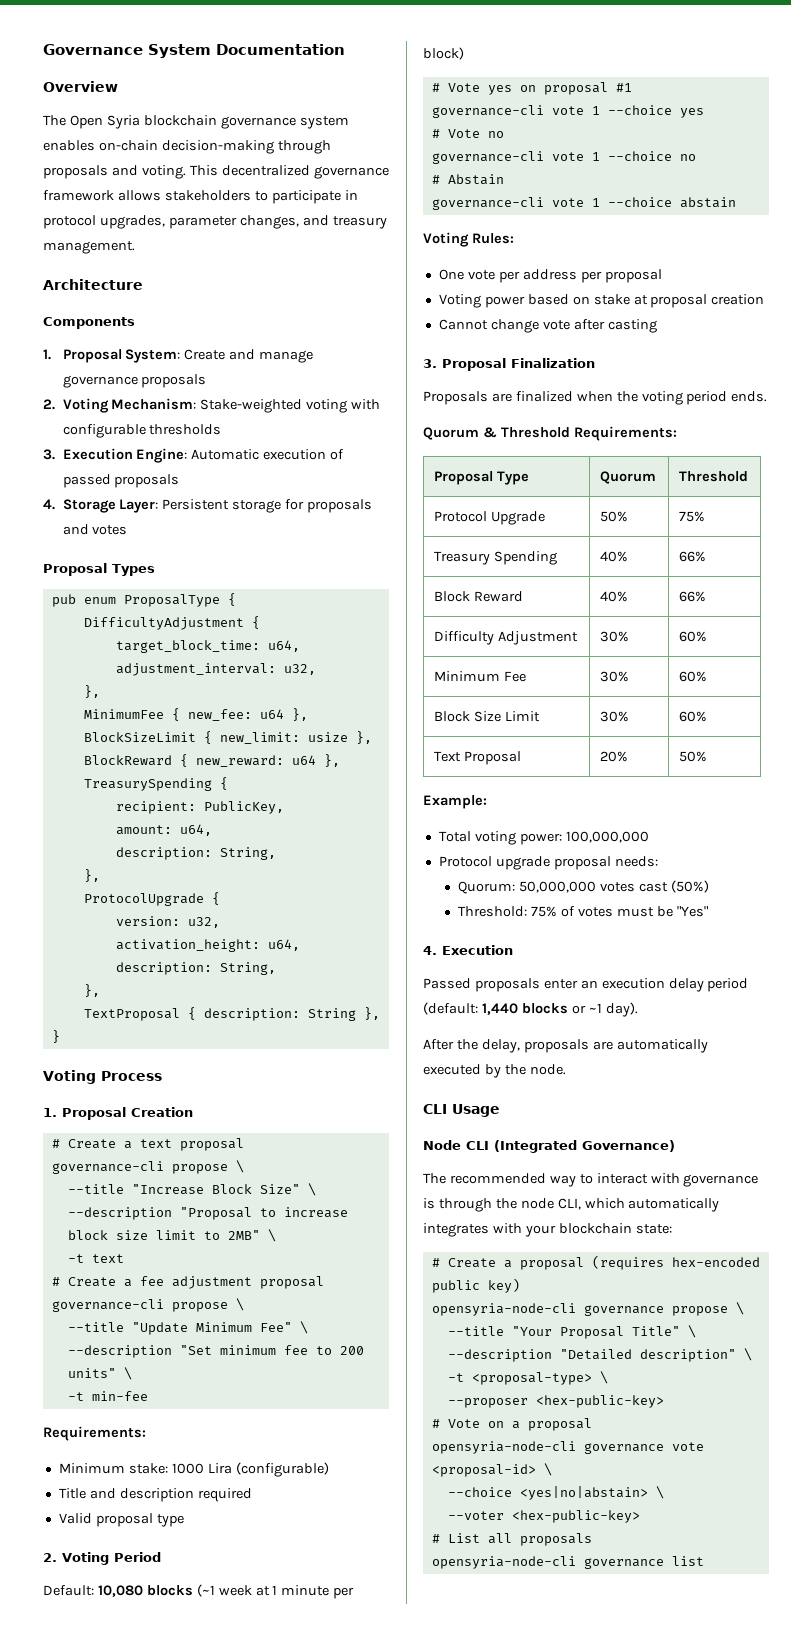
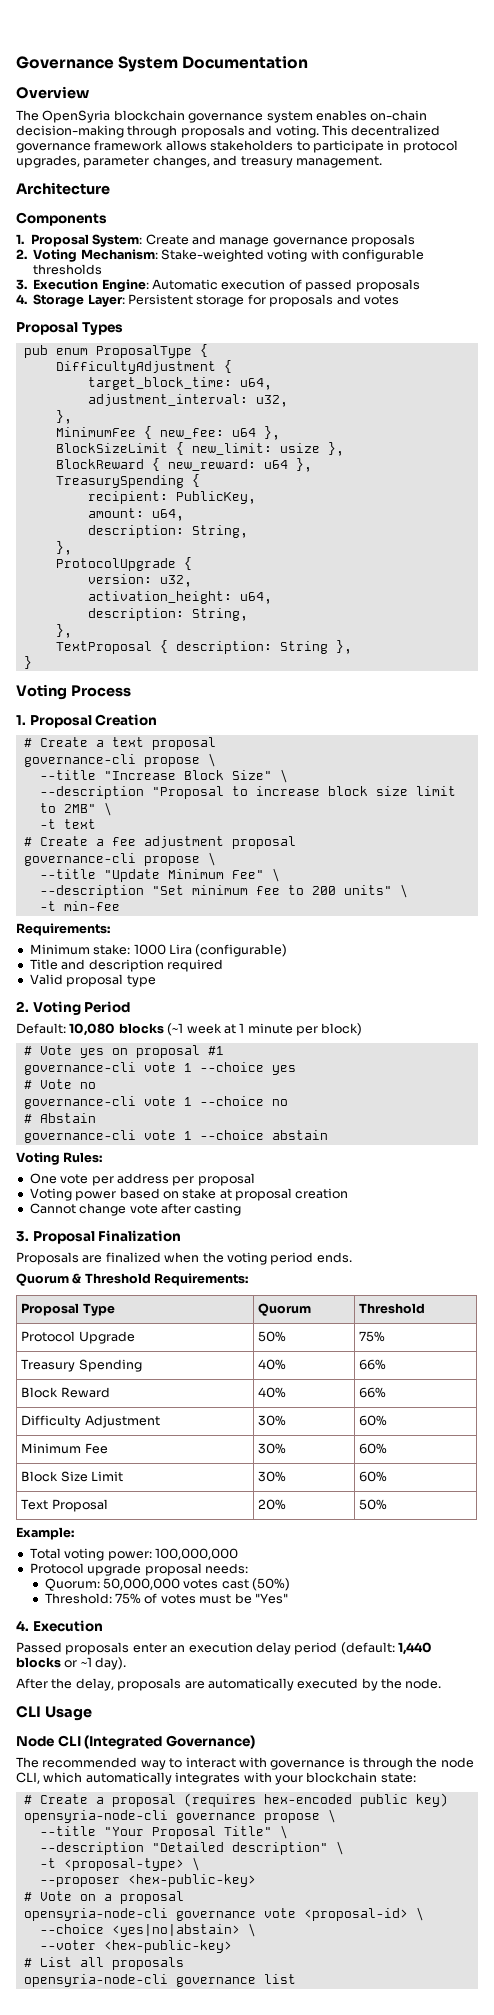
- The Open Syria blockchain governance system enables on-chain decision-making through proposals and voting.
+ The OpenSyria blockchain governance system enables on-chain decision-making through proposals and voting.

